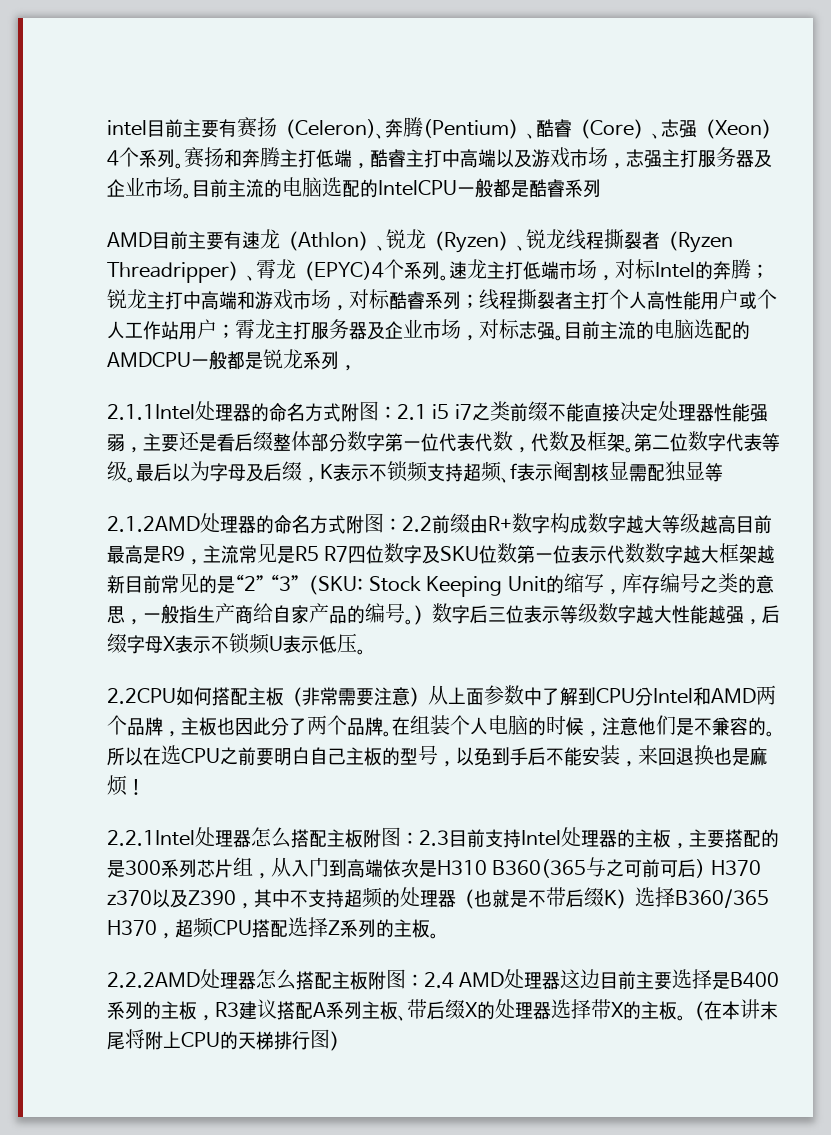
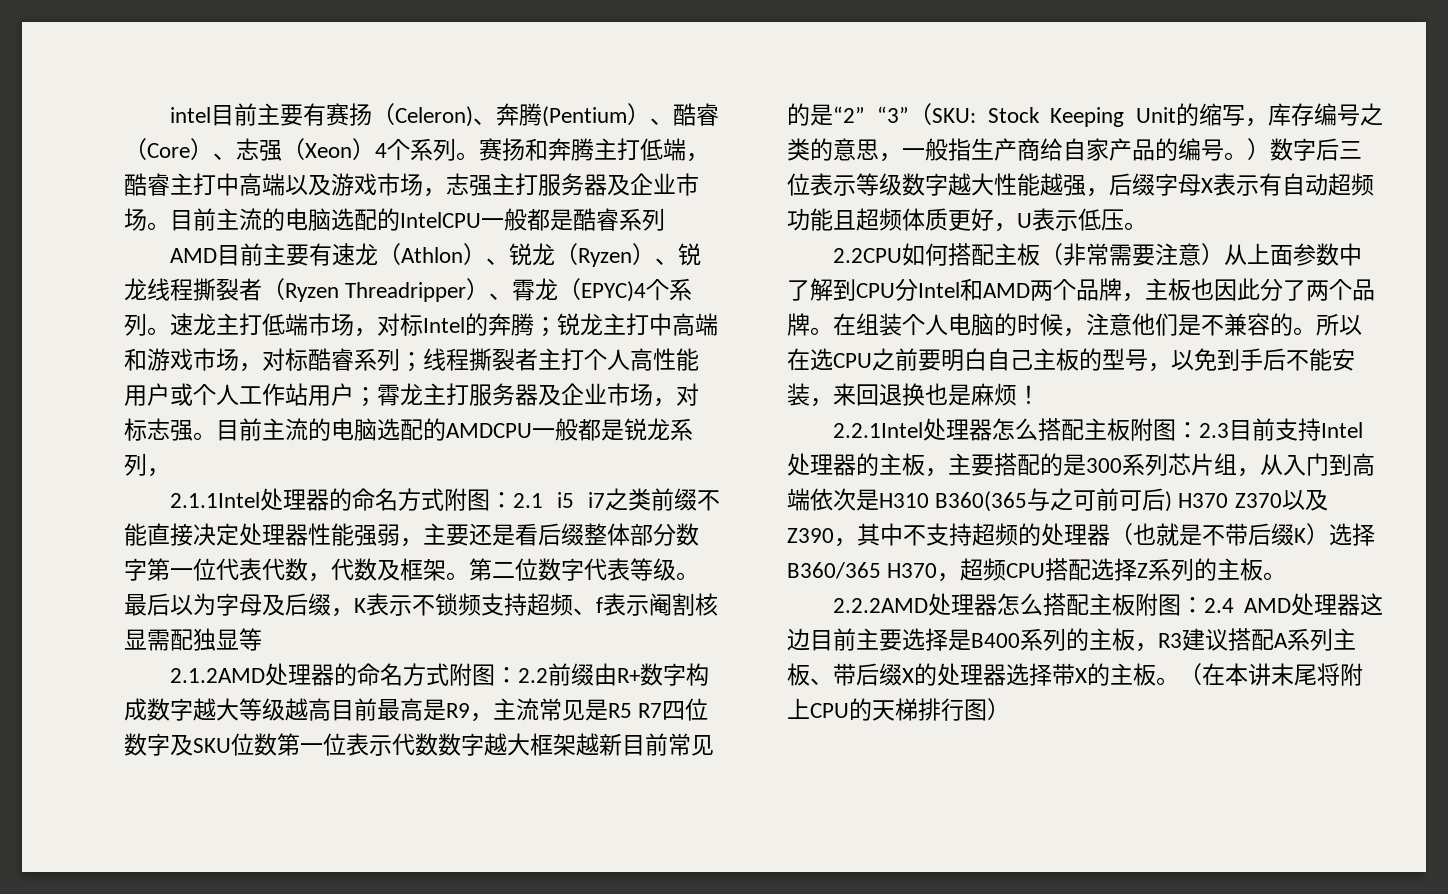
- Stock Keeping Unit的缩写，库存编号之类的意思，一般指生产商给自家产品的编号。）数字后三位表示等级数字越大性能越强，后缀字母X表示不锁频U表示低压。
+ Stock Keeping Unit的缩写，库存编号之类的意思，一般指生产商给自家产品的编号。）数字后三位表示等级数字越大性能越强，后缀字母X表示有自动超频功能且超频体质更好，U表示低压。
- 2.2.1Intel处理器怎么搭配主板附图：2.3目前支持Intel处理器的主板，主要搭配的是300系列芯片组，从入门到高端依次是H310 B360(365与之可前可后) H370 z370以及Z390，其中不支持超频的处理器（也就是不带后缀K）选择B360/365 H370，超频CPU搭配选择Z系列的主板。
+ 2.2.1Intel处理器怎么搭配主板附图：2.3目前支持Intel处理器的主板，主要搭配的是300系列芯片组，从入门到高端依次是H310 B360(365与之可前可后) H370 Z370以及Z390，其中不支持超频的处理器（也就是不带后缀K）选择B360/365 H370，超频CPU搭配选择Z系列的主板。

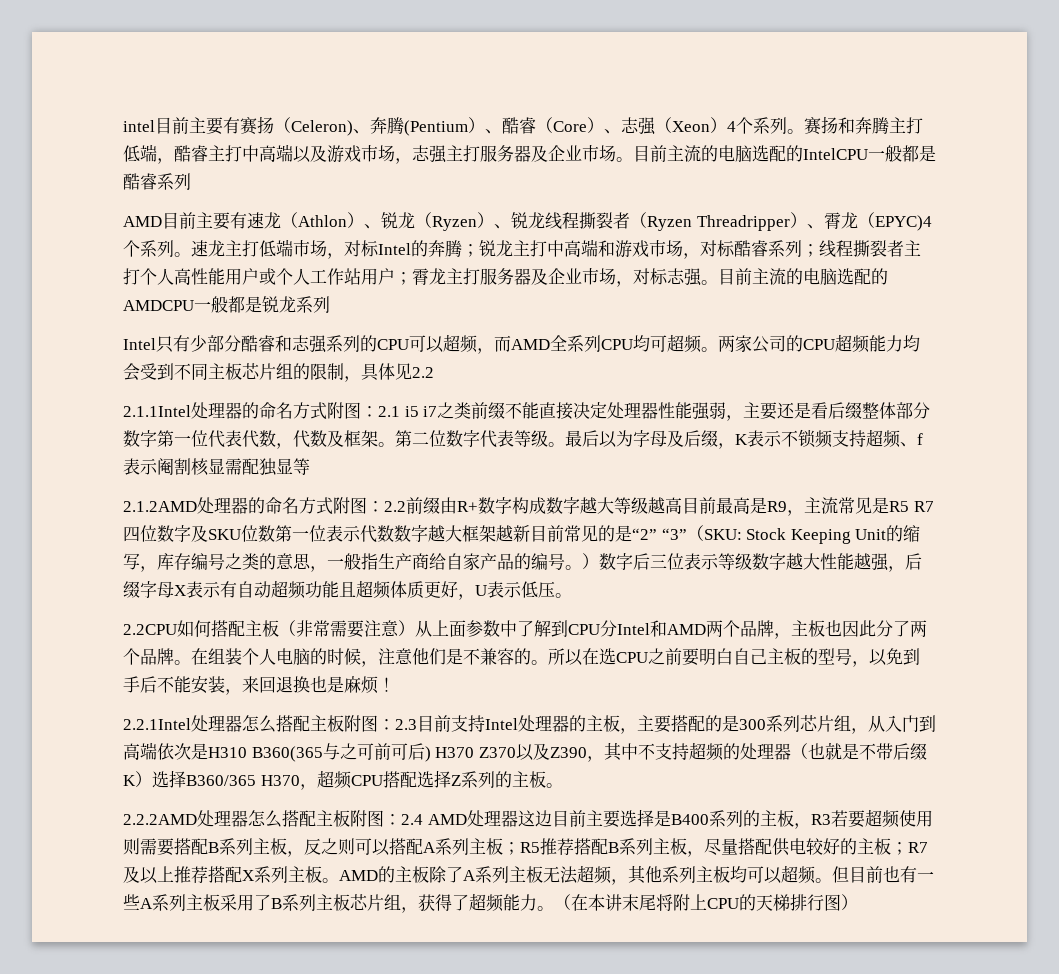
- 目前主流的电脑选配的AMDCPU一般都是锐龙系列，
+ 目前主流的电脑选配的AMDCPU一般都是锐龙系列
+ Intel只有少部分酷睿和志强系列的CPU可以超频，而AMD全系列CPU均可超频。两家公司的CPU超频能力均会受到不同主板芯片组的限制，具体见2.2
- 2.2.2AMD处理器怎么搭配主板附图：2.4 AMD处理器这边目前主要选择是B400系列的主板，R3建议搭配A系列主板、带后缀X的处理器选择带X的主板。
+ 2.2.2AMD处理器怎么搭配主板附图：2.4 AMD处理器这边目前主要选择是B400系列的主板，R3若要超频使用则需要搭配B系列主板，反之则可以搭配A系列主板；R5推荐搭配B系列主板，尽量搭配供电较好的主板；R7及以上推荐搭配X系列主板。AMD的主板除了A系列主板无法超频，其他系列主板均可以超频。但目前也有一些A系列主板采用了B系列主板芯片组，获得了超频能力。

